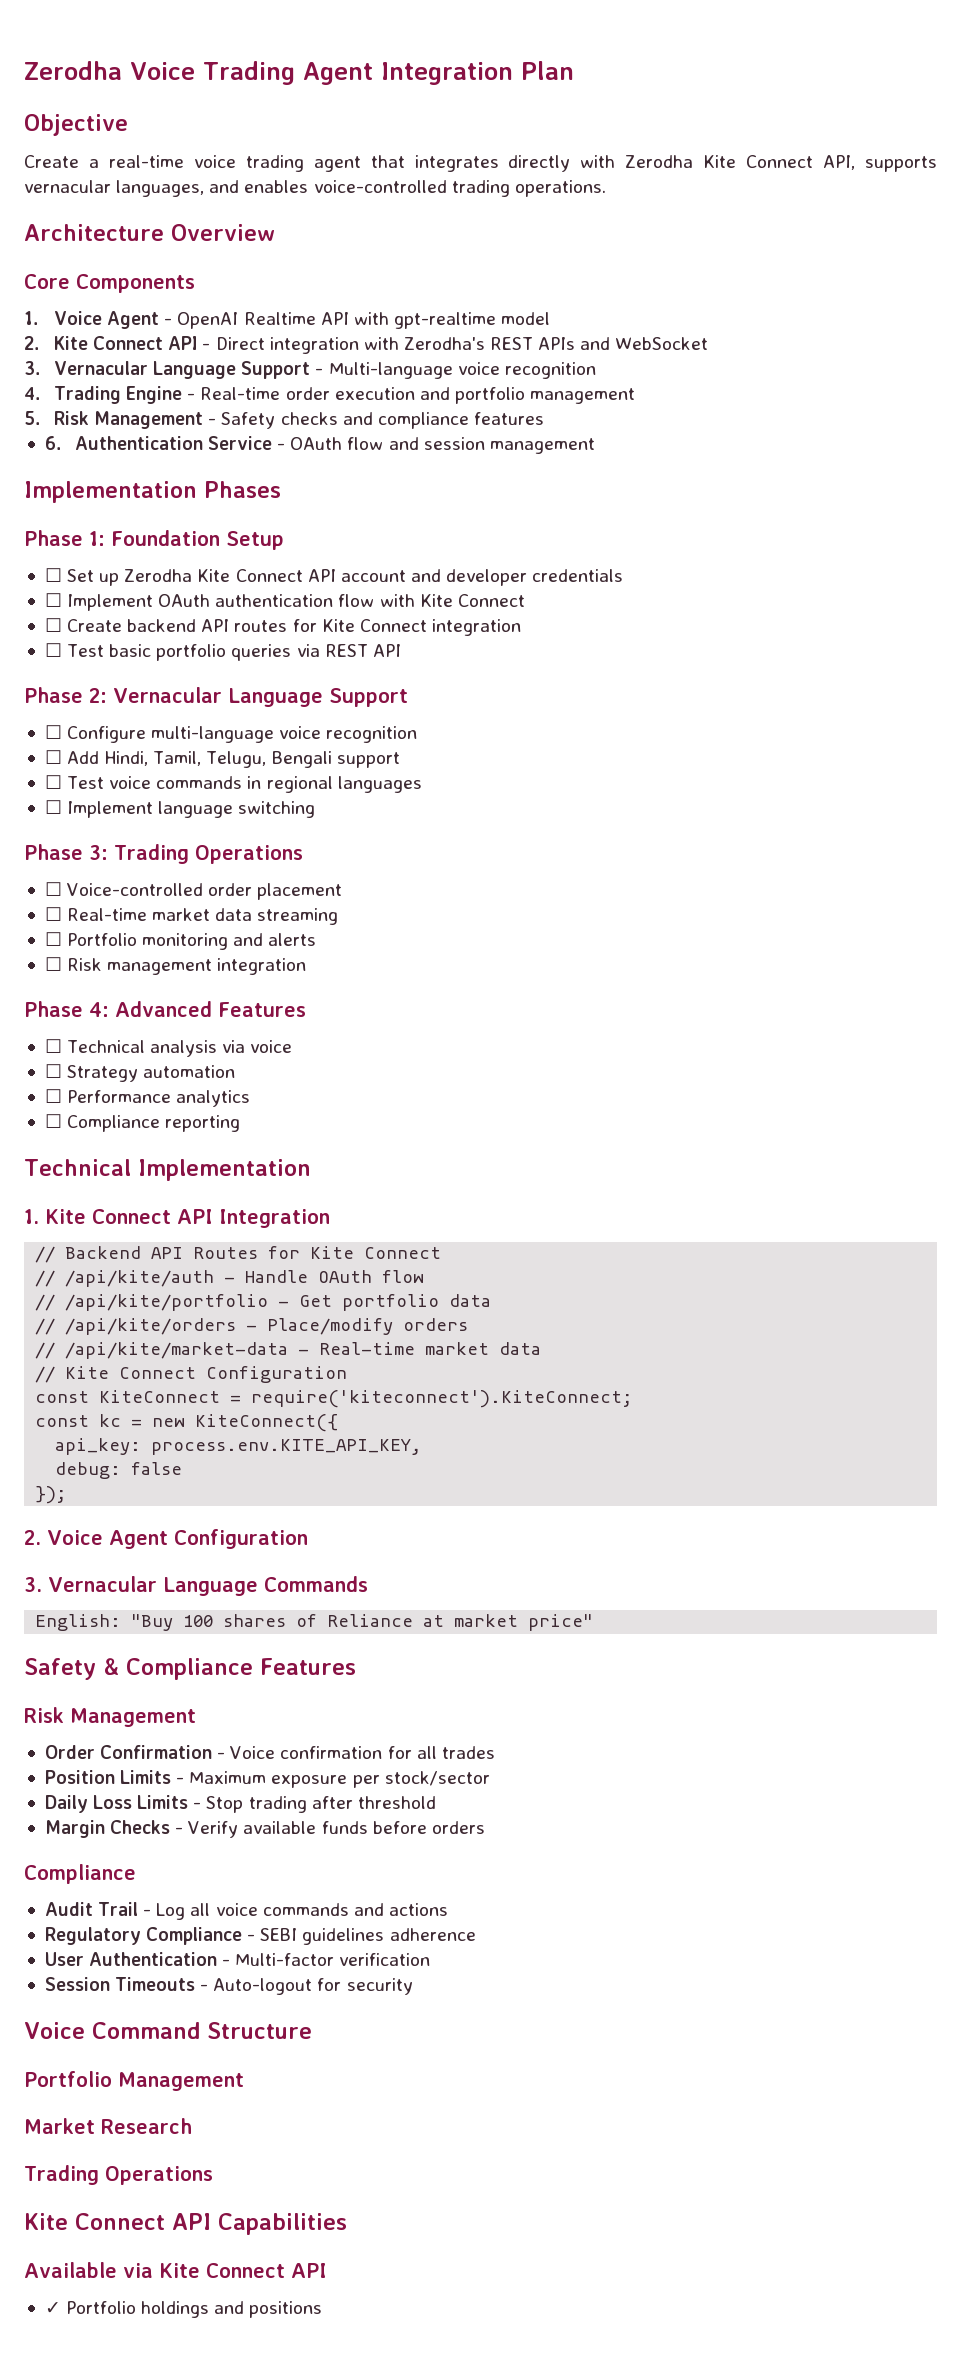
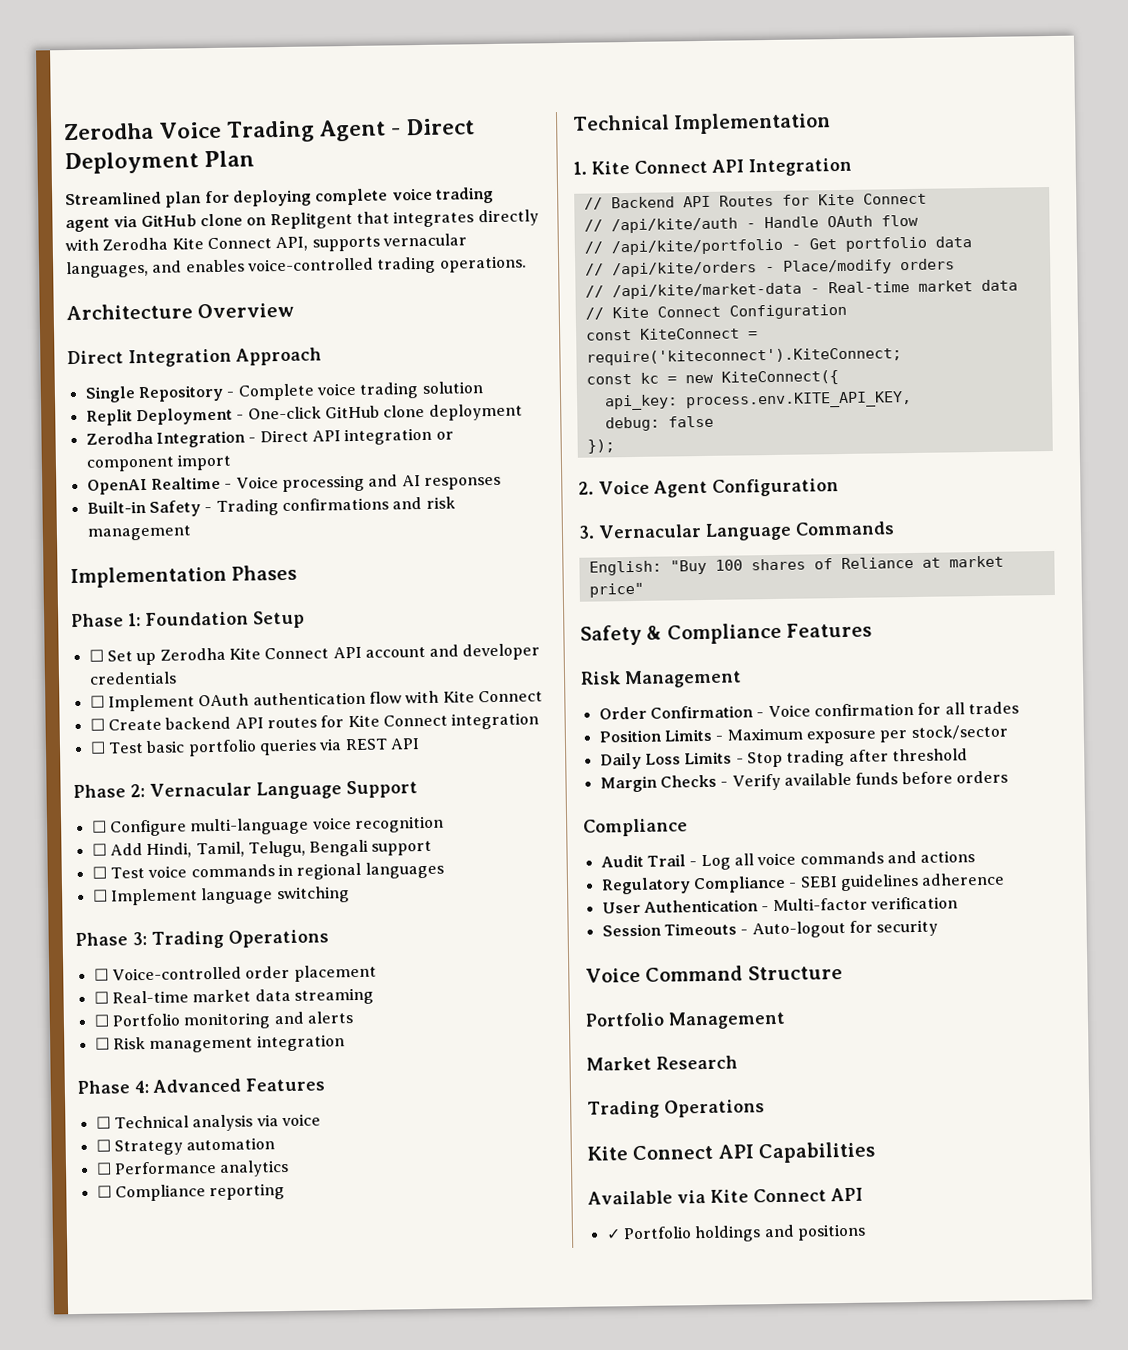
- Zerodha Voice Trading Agent Integration Plan
- Objective
- Create a real-time voice trading agent that integrates directly with Zerodha Kite Connect API, supports vernacular languages, and enables voice-controlled trading operations.
+ Zerodha Voice Trading Agent - Direct Deployment Plan
+ Streamlined plan for deploying complete voice trading agent via GitHub clone on Replitgent that integrates directly with Zerodha Kite Connect API, supports vernacular languages, and enables voice-controlled trading operations.
- Core Components
- 1. Voice Agent - OpenAI Realtime API with gpt-realtime model
- 2. Kite Connect API - Direct integration with Zerodha's REST APIs and WebSocket
- 3. Vernacular Language Support - Multi-language voice recognition
- 4. Trading Engine - Real-time order execution and portfolio management
- 5. Risk Management - Safety checks and compliance features
- 6. Authentication Service - OAuth flow and session management
+ Direct Integration Approach
+ Single Repository - Complete voice trading solution
+ Replit Deployment - One-click GitHub clone deployment
+ Zerodha Integration - Direct API integration or component import
+ OpenAI Realtime - Voice processing and AI responses
+ Built-in Safety - Trading confirmations and risk management

